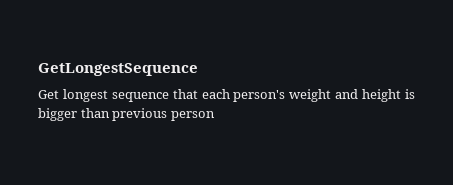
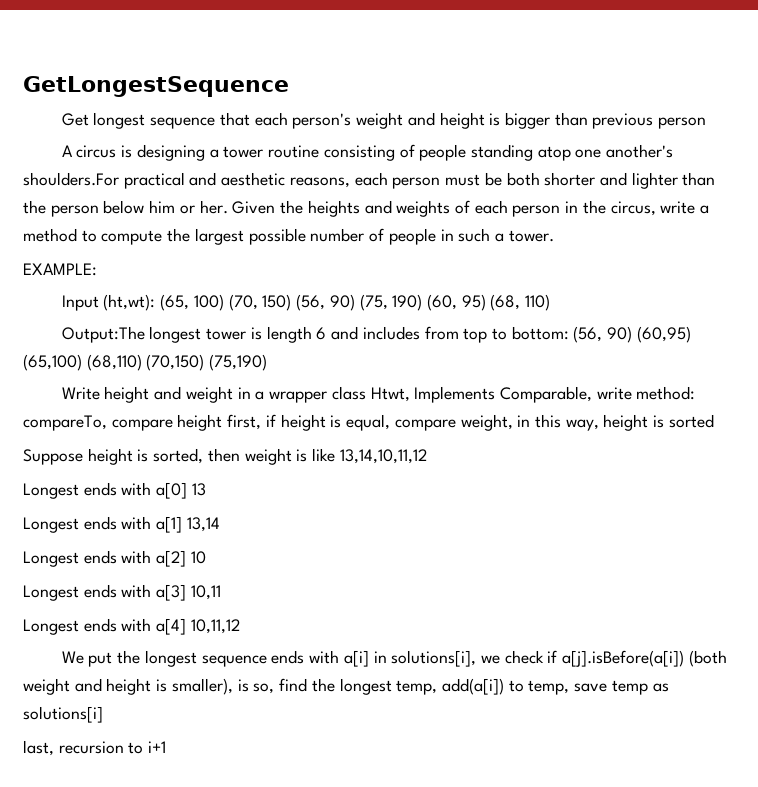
+ A circus is designing a tower routine consisting of people standing atop one another's shoulders.For practical and aesthetic reasons, each person must be both shorter and lighter than the person below him or her. Given the heights and weights of each person in the circus, write a method to compute the largest possible number of people in such a tower.
+ EXAMPLE:
+ Input (ht,wt): (65, 100) (70, 150) (56, 90) (75, 190) (60, 95) (68, 110)
+ Output:The longest tower is length 6 and includes from top to bottom: (56, 90) (60,95) (65,100) (68,110) (70,150) (75,190)
+ Write height and weight in a wrapper class Htwt, Implements Comparable, write method: compareTo, compare height first, if height is equal, compare weight, in this way, height is sorted
+ Suppose height is sorted, then weight is like 13,14,10,11,12
+ Longest ends with a[0] 13
+ Longest ends with a[1] 13,14
+ Longest ends with a[2] 10
+ Longest ends with a[3] 10,11
+ Longest ends with a[4] 10,11,12
+ We put the longest sequence ends with a[i] in solutions[i], we check if a[j].isBefore(a[i]) (both weight and height is smaller), is so, find the longest temp, add(a[i]) to temp, save temp as solutions[i]
+ last, recursion to i+1

